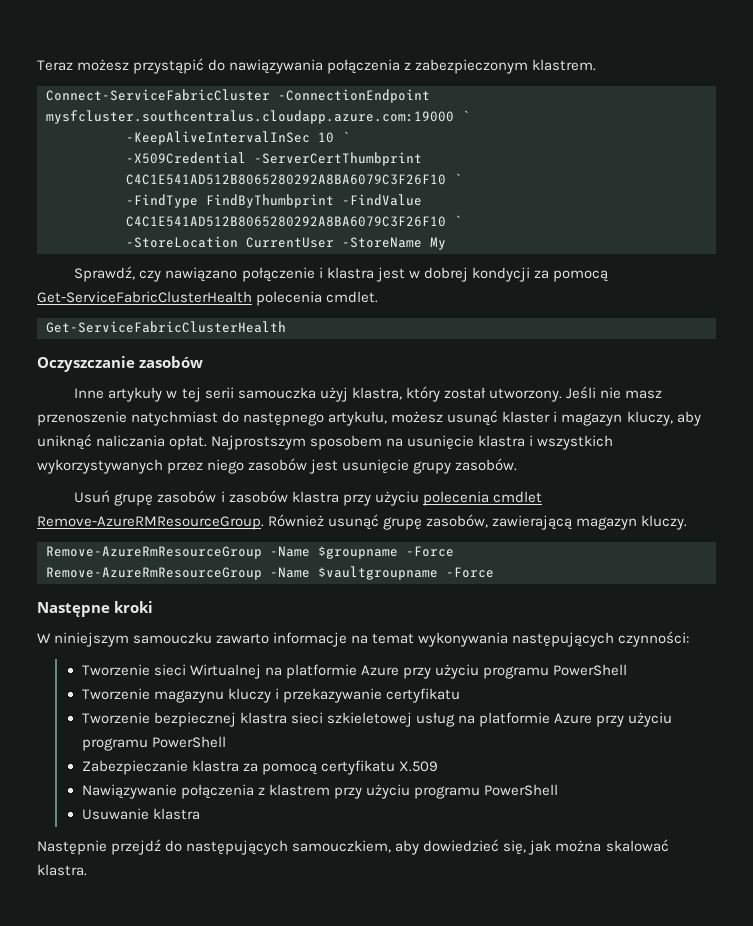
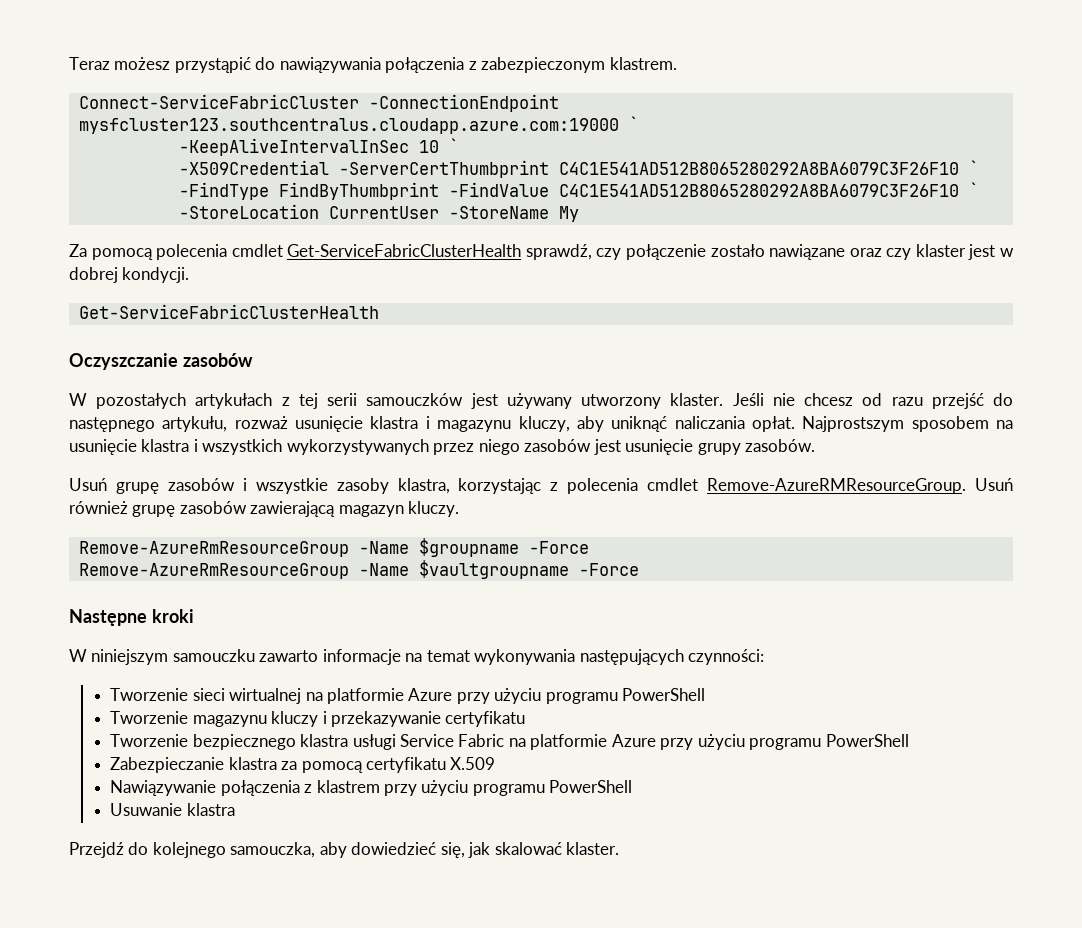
- Connect-ServiceFabricCluster -ConnectionEndpoint mysfcluster.southcentralus.cloudapp.azure.com:19000 `
+ Connect-ServiceFabricCluster -ConnectionEndpoint mysfcluster123.southcentralus.cloudapp.azure.com:19000 `
- Sprawdź, czy nawiązano połączenie i klastra jest w dobrej kondycji za pomocą Get-ServiceFabricClusterHealth polecenia cmdlet.
+ Za pomocą polecenia cmdlet Get-ServiceFabricClusterHealth sprawdź, czy połączenie zostało nawiązane oraz czy klaster jest w dobrej kondycji.
  Get-ServiceFabricClusterHealth
  Oczyszczanie zasobów
- Inne artykuły w tej serii samouczka użyj klastra, który został utworzony. Jeśli nie masz przenoszenie natychmiast do następnego artykułu, możesz usunąć klaster i magazyn kluczy, aby uniknąć naliczania opłat.
+ W pozostałych artykułach z tej serii samouczków jest używany utworzony klaster. Jeśli nie chcesz od razu przejść do następnego artykułu, rozważ usunięcie klastra i magazynu kluczy, aby uniknąć naliczania opłat.
- Usuń grupę zasobów i zasobów klastra przy użyciu polecenia cmdlet Remove-AzureRMResourceGroup. Również usunąć grupę zasobów, zawierającą magazyn kluczy.
+ Usuń grupę zasobów i wszystkie zasoby klastra, korzystając z polecenia cmdlet Remove-AzureRMResourceGroup. Usuń również grupę zasobów zawierającą magazyn kluczy.
- Tworzenie sieci Wirtualnej na platformie Azure przy użyciu programu PowerShell
+ Tworzenie sieci wirtualnej na platformie Azure przy użyciu programu PowerShell
- Tworzenie bezpiecznej klastra sieci szkieletowej usług na platformie Azure przy użyciu programu PowerShell
+ Tworzenie bezpiecznego klastra usługi Service Fabric na platformie Azure przy użyciu programu PowerShell
- Następnie przejdź do następujących samouczkiem, aby dowiedzieć się, jak można skalować klastra.
+ Przejdź do kolejnego samouczka, aby dowiedzieć się, jak skalować klaster.

